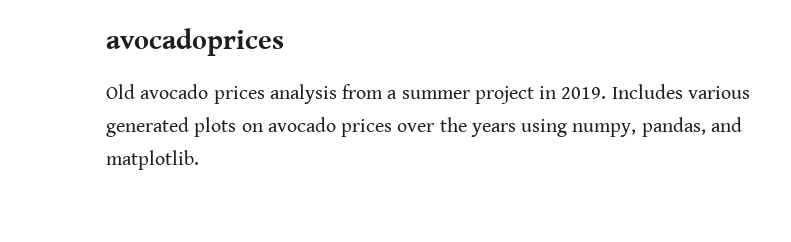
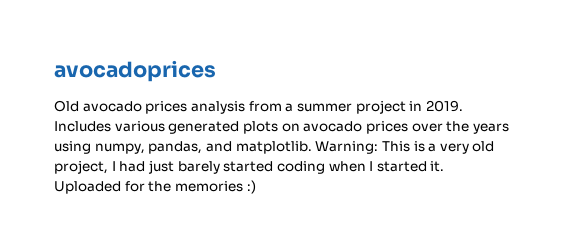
+ Warning: This is a very old project, I had just barely started coding when I started it. Uploaded for the memories :)

